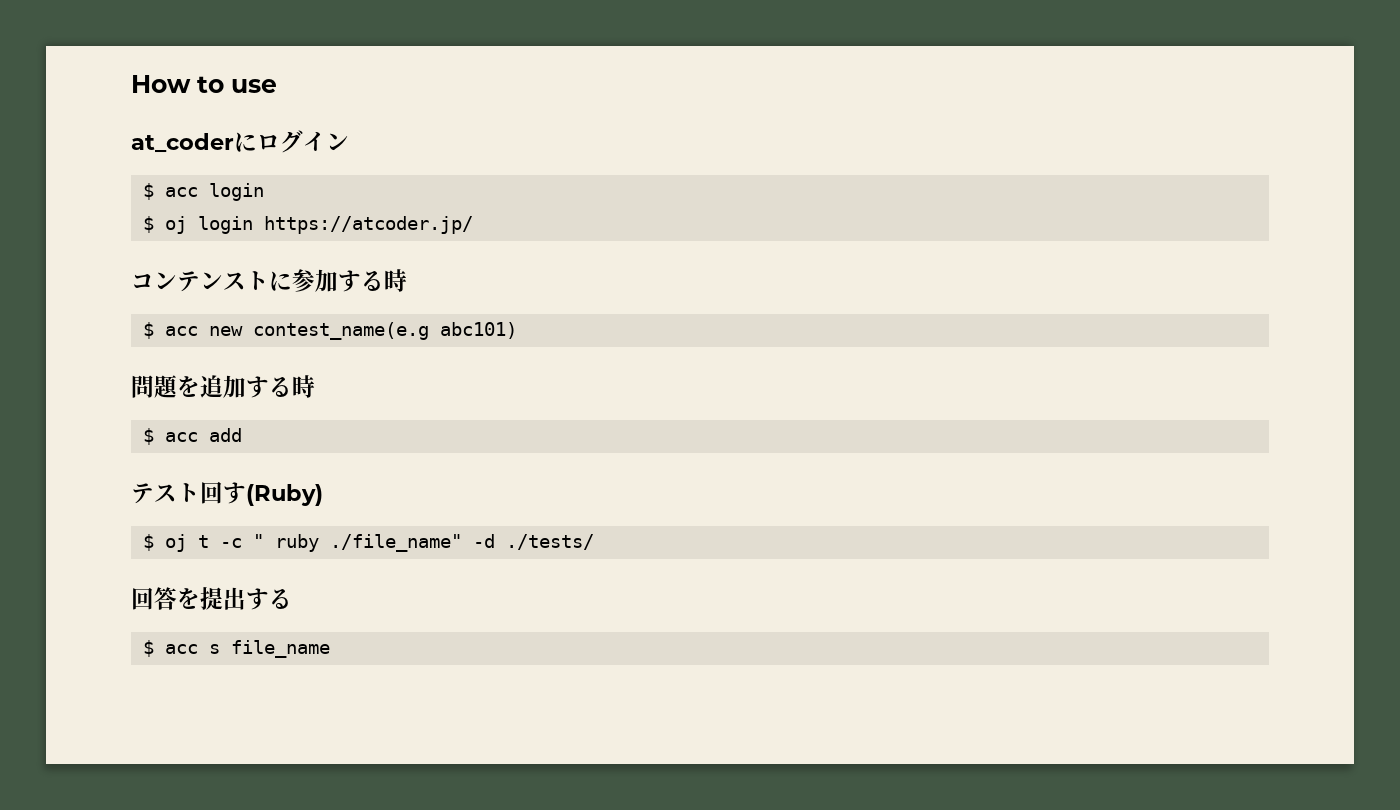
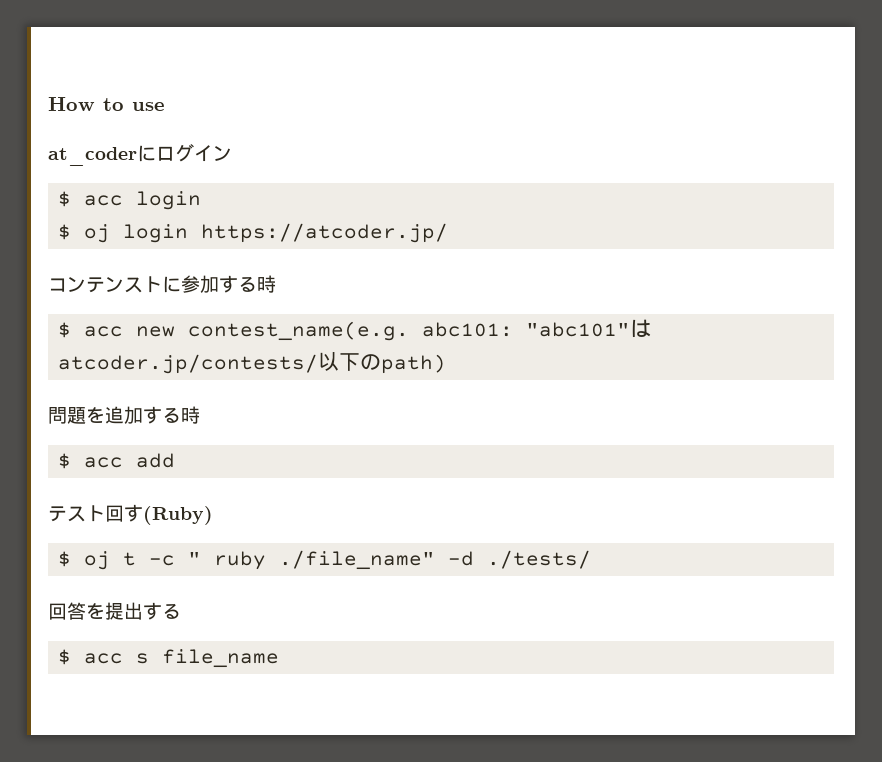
- $ acc new contest_name(e.g abc101)
+ $ acc new contest_name(e.g. abc101: "abc101"はatcoder.jp/contests/以下のpath)

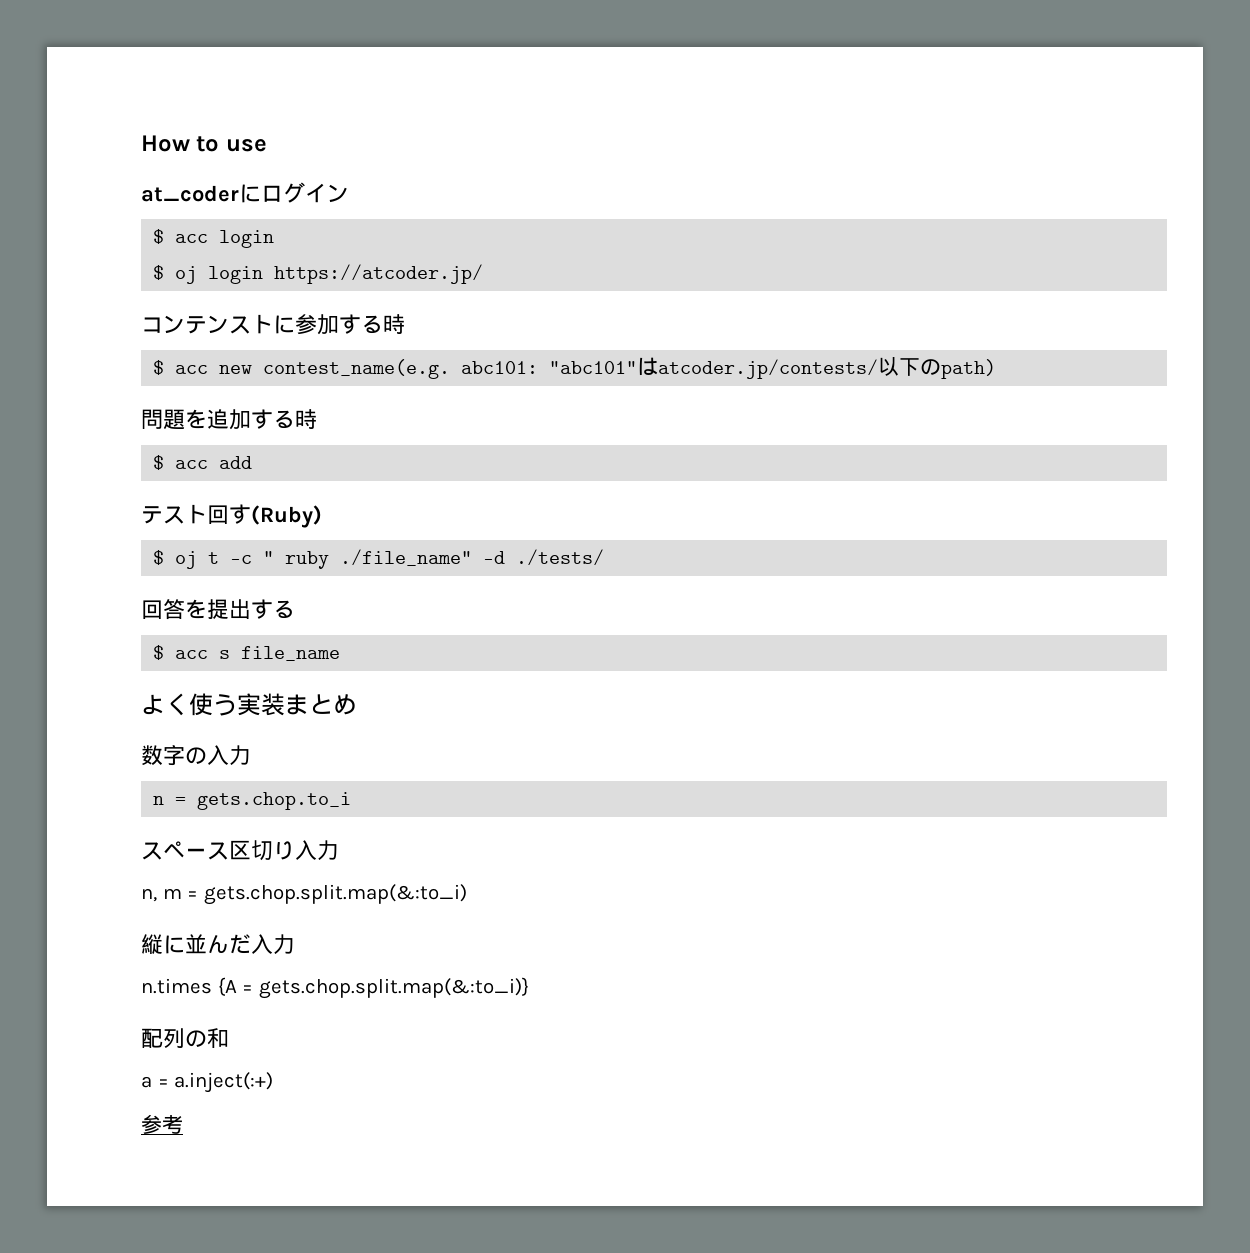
+ よく使う実装まとめ
+ 数字の入力
+ n = gets.chop.to_i
+ スペース区切り入力
+ n, m = gets.chop.split.map(&:to_i)
+ 縦に並んだ入力
+ n.times {A = gets.chop.split.map(&:to_i)}
+ 配列の和
+ a = a.inject(:+)
+ 参考

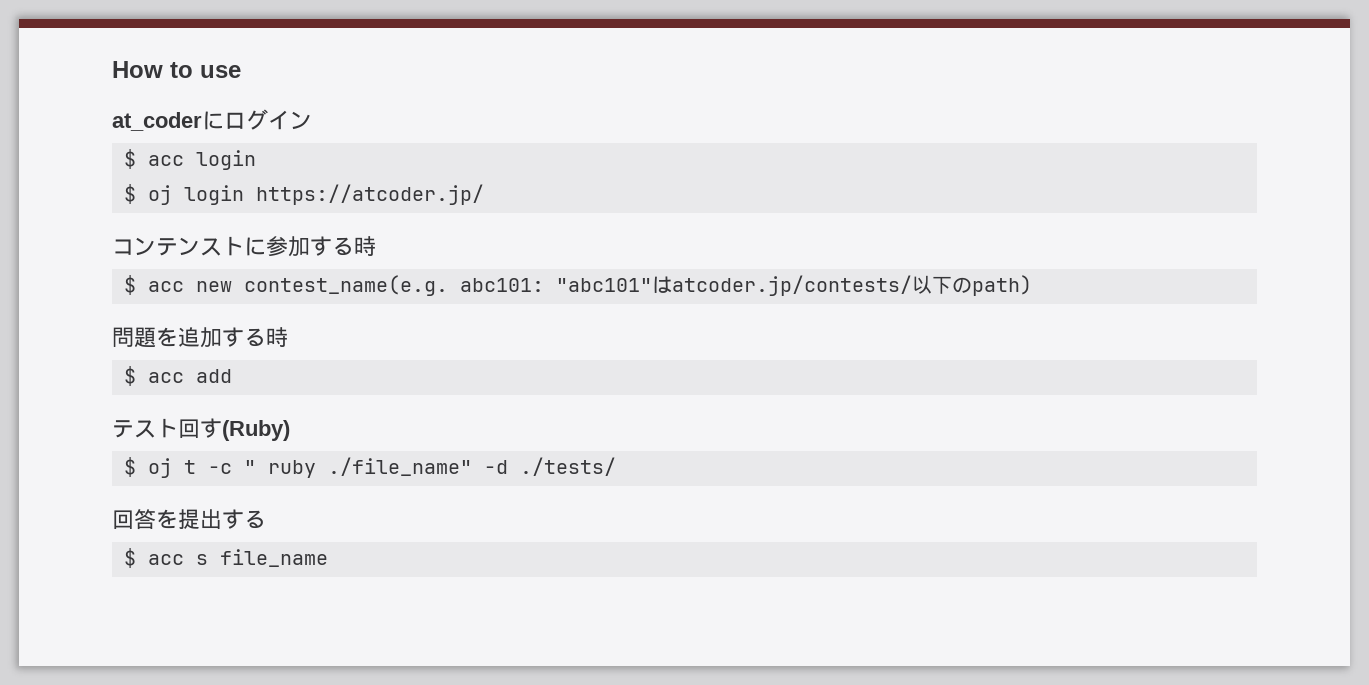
- よく使う実装まとめ
- 数字の入力
- n = gets.chop.to_i
- スペース区切り入力
- n, m = gets.chop.split.map(&:to_i)
- 縦に並んだ入力
- n.times {A = gets.chop.split.map(&:to_i)}
- 配列の和
- a = a.inject(:+)
- 参考

